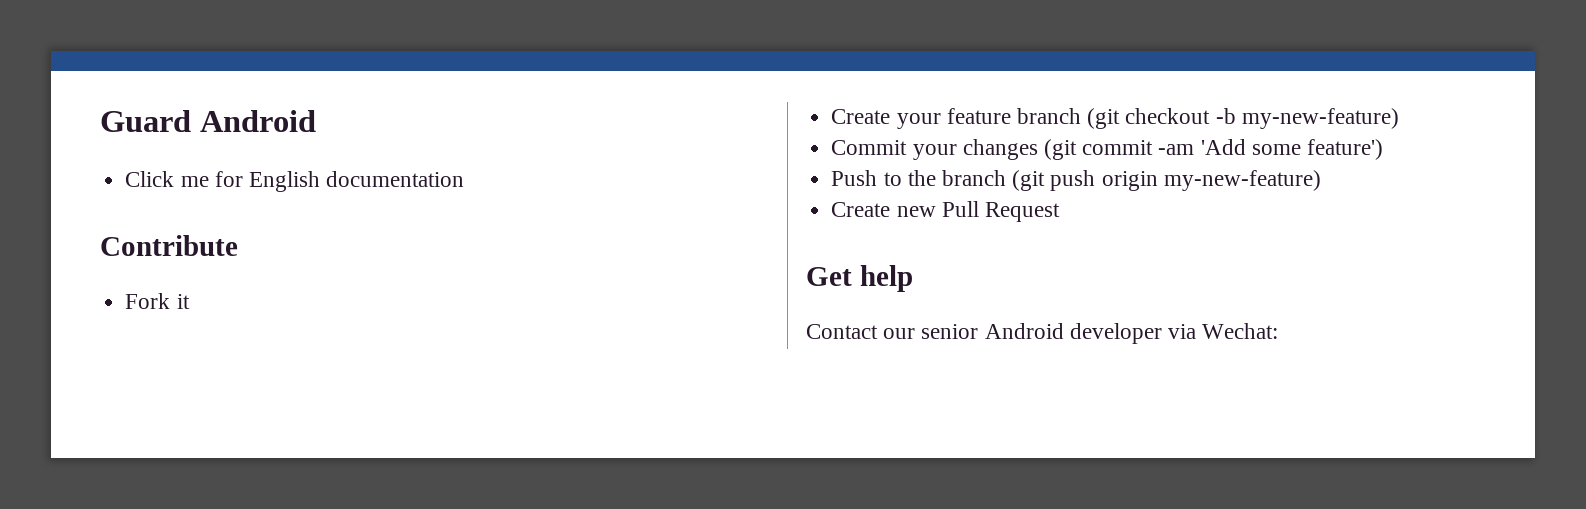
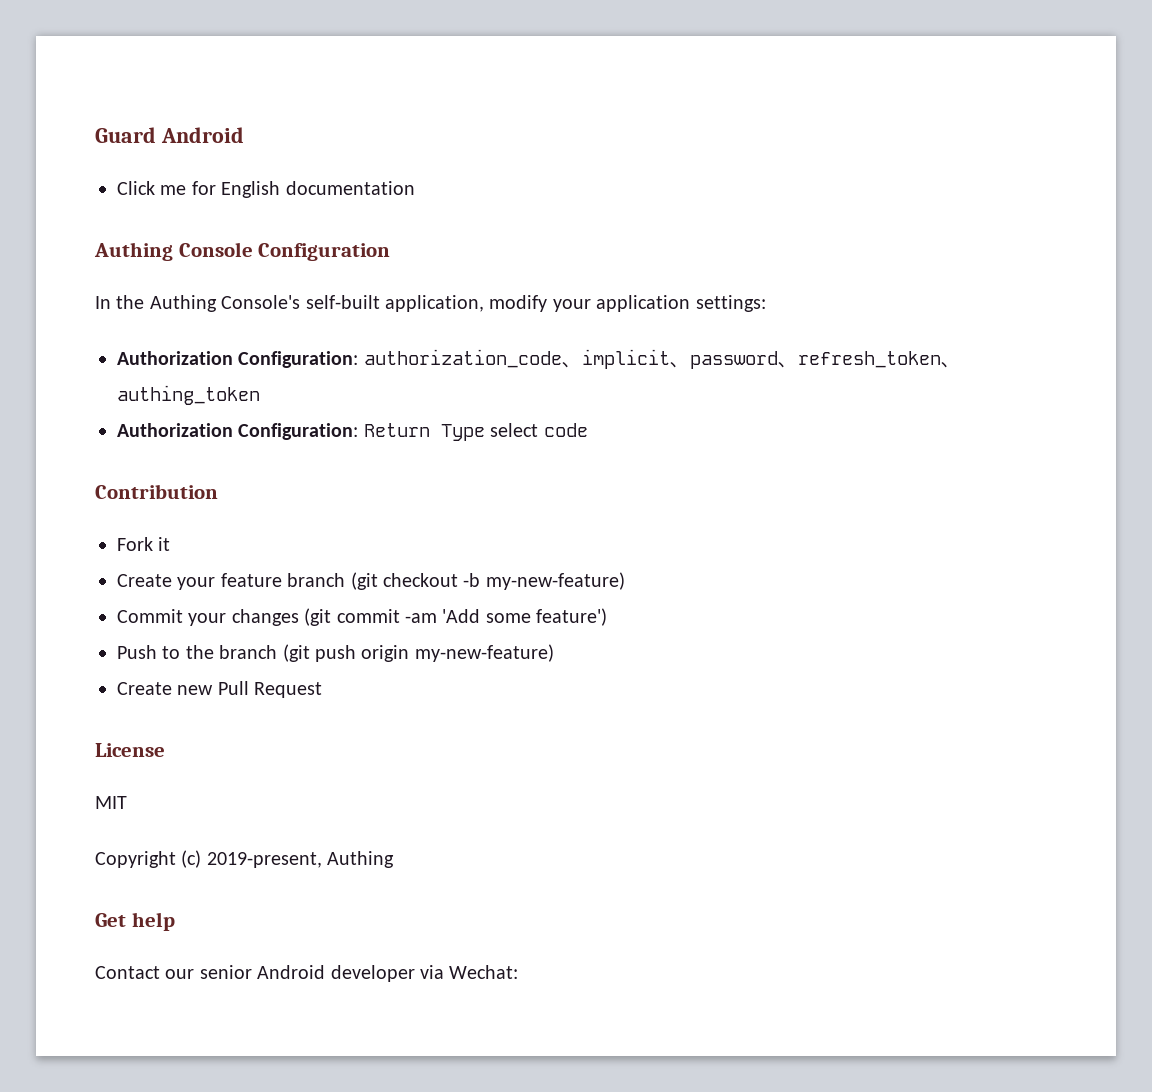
- Contribute
+ Authing Console Configuration
+ In the Authing Console's self-built application, modify your application settings:
+ Authorization Configuration: authorization_code、implicit、password、refresh_token、authing_token
+ Authorization Configuration: Return Type select code
+ Contribution
+ License
+ MIT
+ Copyright (c) 2019-present, Authing

